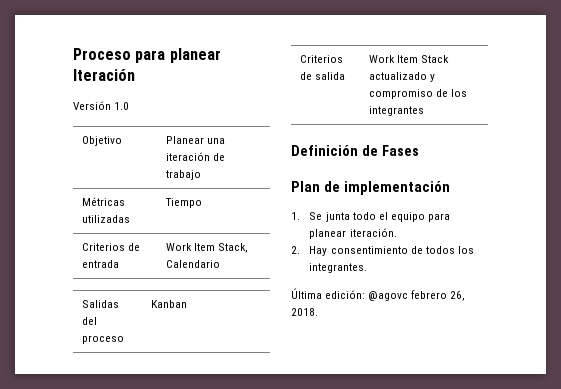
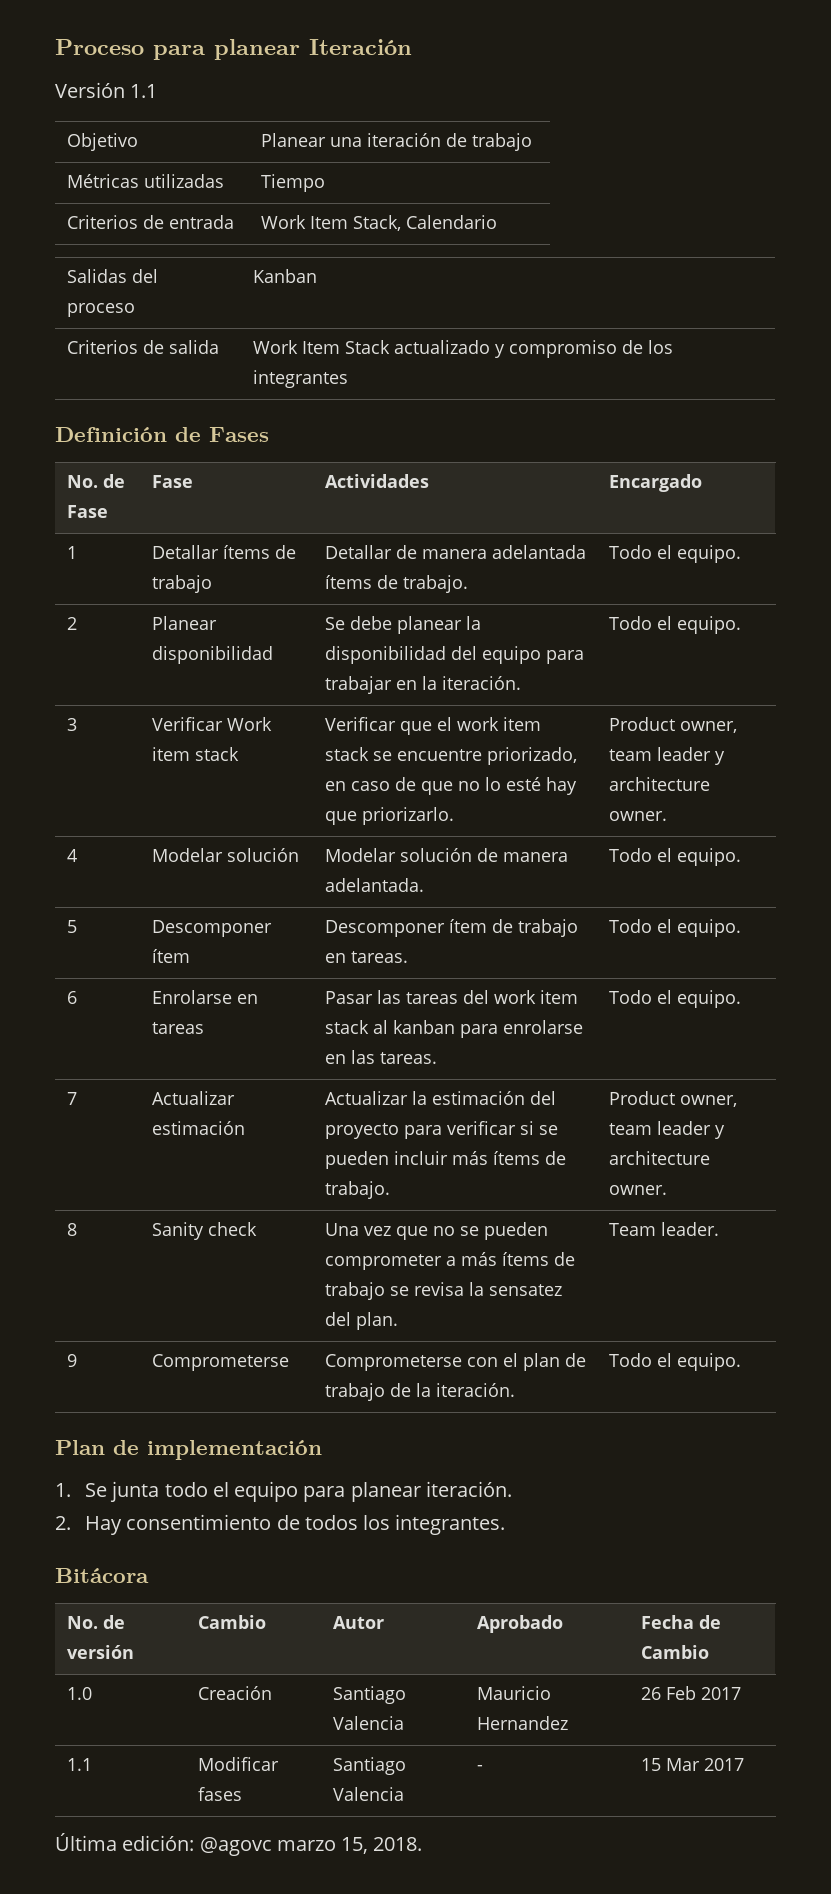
- Versión 1.0
+ Versión 1.1
+ No. de Fase | Fase | Actividades | Encargado
+ 1 | Detallar ítems de trabajo | Detallar de manera adelantada ítems de trabajo. | Todo el equipo.
+ 2 | Planear disponibilidad | Se debe planear la disponibilidad del equipo para trabajar en la iteración. | Todo el equipo.
+ 3 | Verificar Work item stack | Verificar que el work item stack se encuentre priorizado, en caso de que no lo esté hay que priorizarlo. | Product owner, team leader y architecture owner.
+ 4 | Modelar solución | Modelar solución de manera adelantada. | Todo el equipo.
+ 5 | Descomponer ítem | Descomponer ítem de trabajo en tareas. | Todo el equipo.
+ 6 | Enrolarse en tareas | Pasar las tareas del work item stack al kanban para enrolarse en las tareas. | Todo el equipo.
+ 7 | Actualizar estimación | Actualizar la estimación del proyecto para verificar si se pueden incluir más ítems de trabajo. | Product owner, team leader y architecture owner.
+ 8 | Sanity check | Una vez que no se pueden comprometer a más ítems de trabajo se revisa la sensatez del plan. | Team leader.
+ 9 | Comprometerse | Comprometerse con el plan de trabajo de la iteración. | Todo el equipo.
+ Bitácora
+ No. de versión | Cambio | Autor | Aprobado | Fecha de Cambio
+ 1.0 | Creación | Santiago Valencia | Mauricio Hernandez | 26 Feb 2017
+ 1.1 | Modificar fases | Santiago Valencia | - | 15 Mar 2017
- Última edición: @agovc febrero 26, 2018.
+ Última edición: @agovc marzo 15, 2018.

